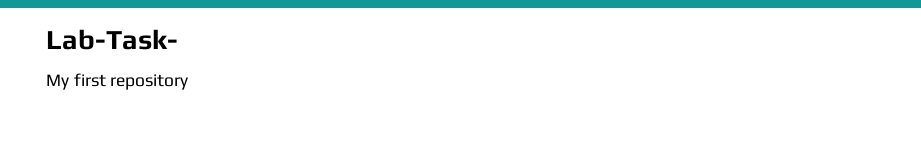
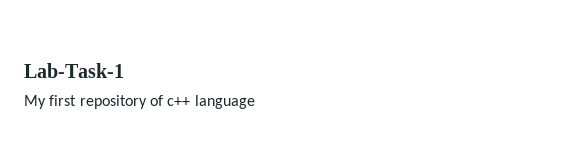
- Lab-Task-
+ Lab-Task-1
- My first repository
+ My first repository of c++ language

